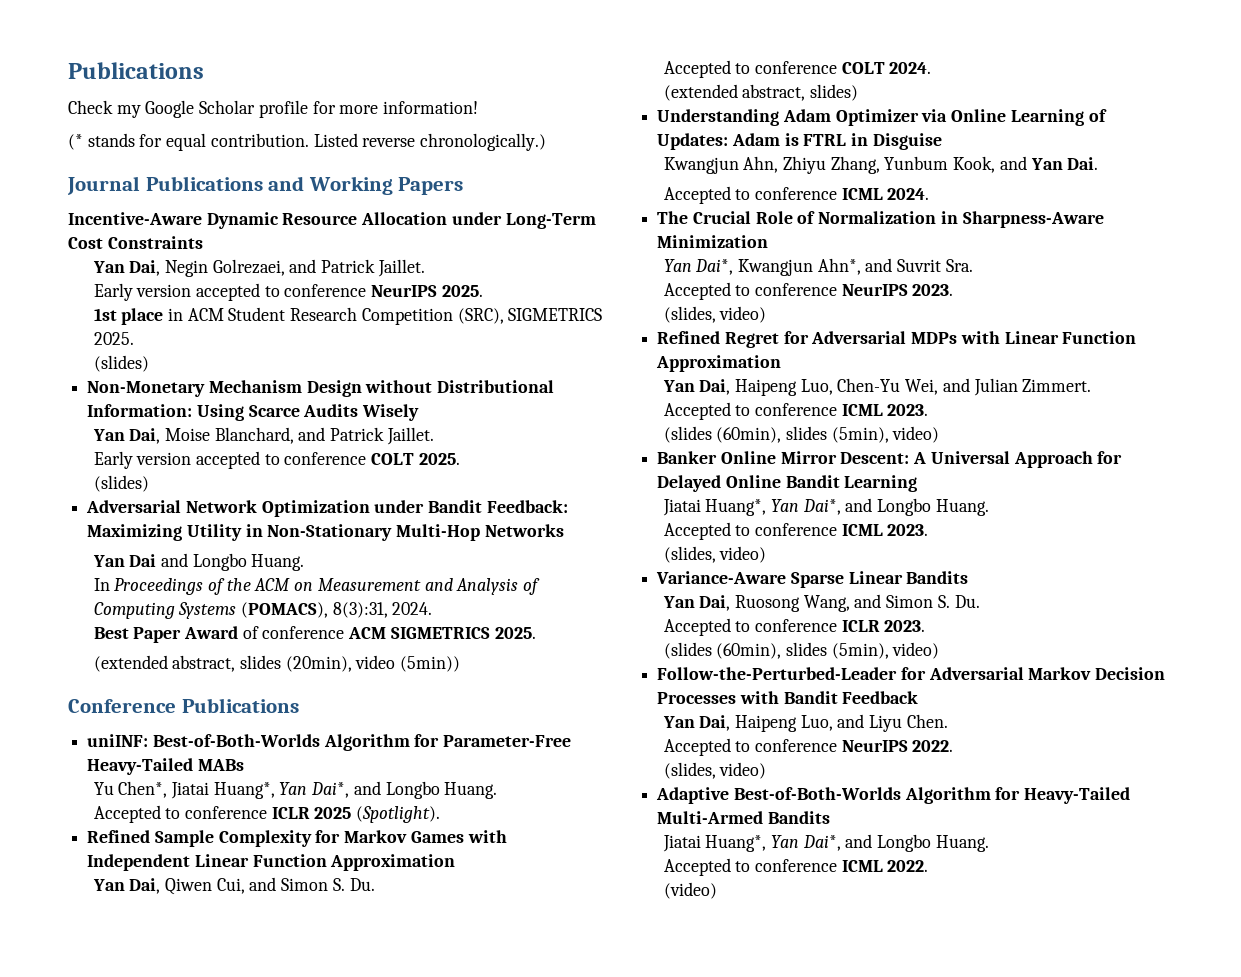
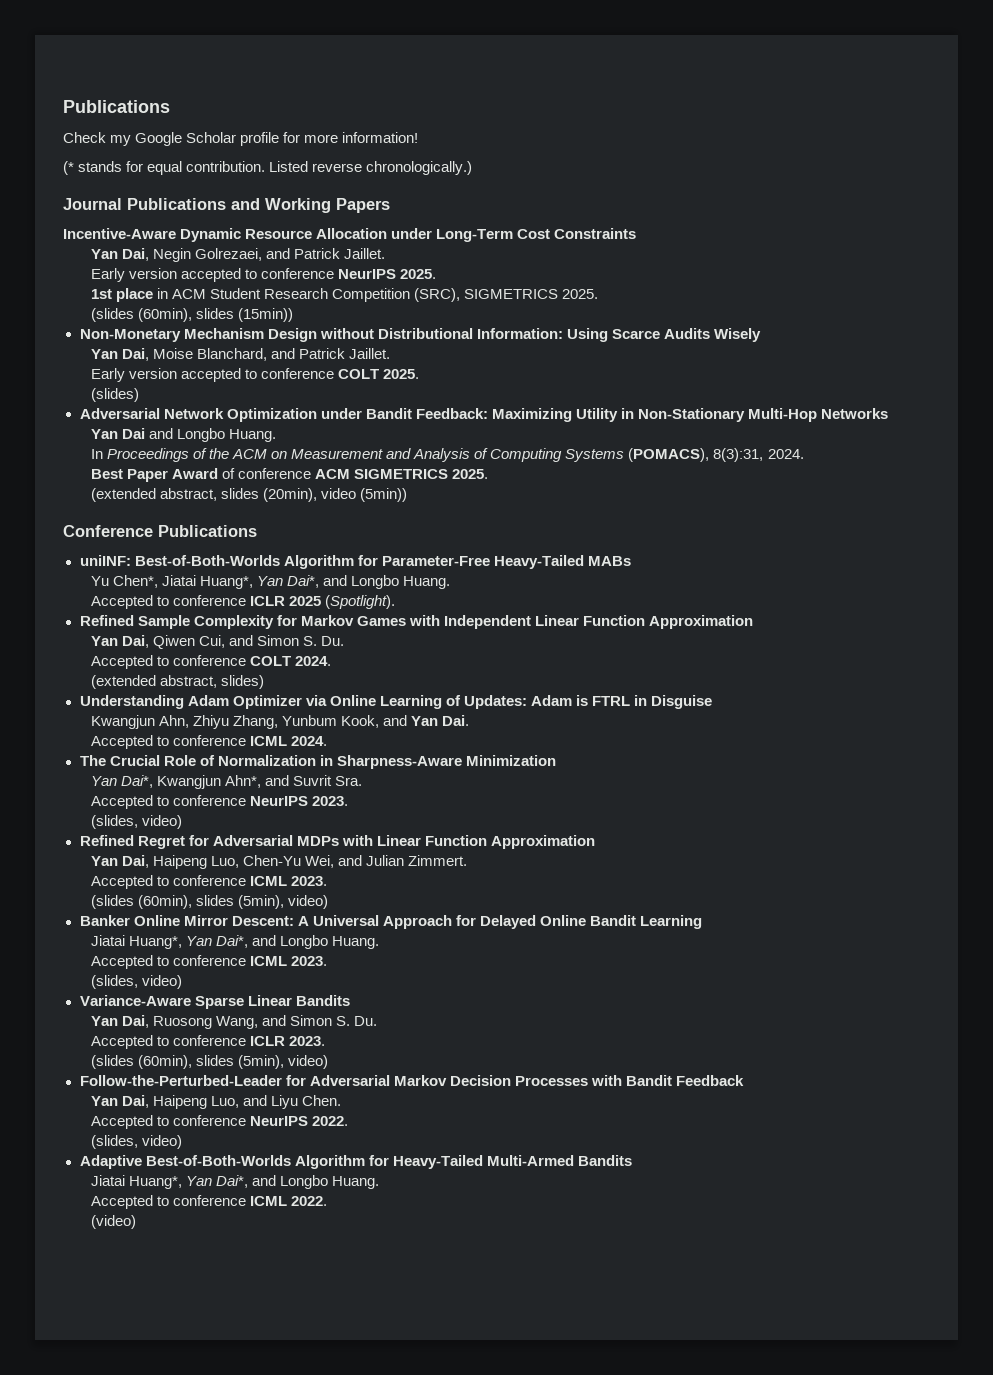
  1st place in ACM Student Research Competition (SRC), SIGMETRICS 2025.
- (slides)
+ (slides (60min), slides (15min))

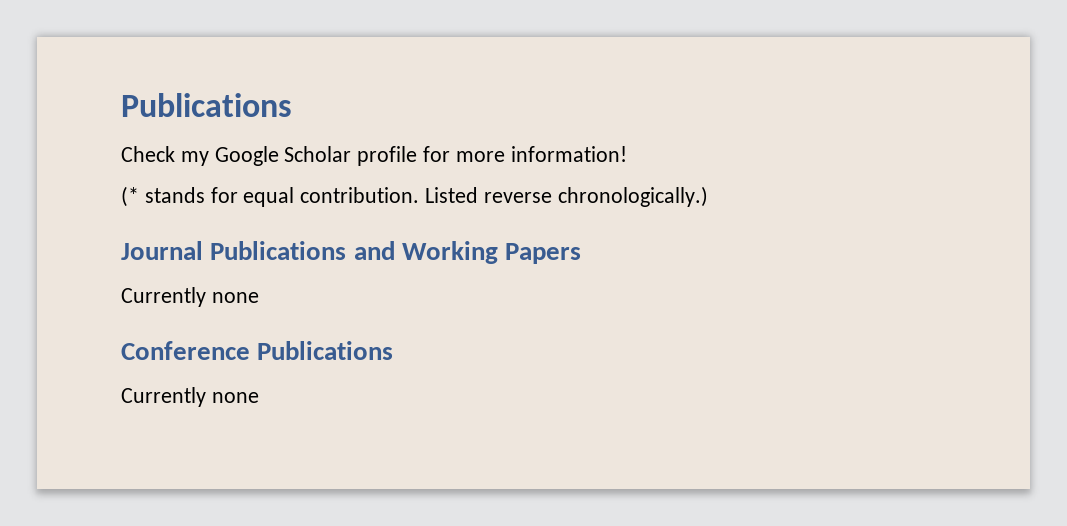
  Journal Publications and Working Papers
- Incentive-Aware Dynamic Resource Allocation under Long-Term Cost Constraints
- Yan Dai, Negin Golrezaei, and Patrick Jaillet.
- Early version accepted to conference NeurIPS 2025.
- 1st place in ACM Student Research Competition (SRC), SIGMETRICS 2025.
- (slides (60min), slides (15min))
- Non-Monetary Mechanism Design without Distributional Information: Using Scarce Audits Wisely
- Yan Dai, Moise Blanchard, and Patrick Jaillet.
- Early version accepted to conference COLT 2025.
- (slides)
- Adversarial Network Optimization under Bandit Feedback: Maximizing Utility in Non-Stationary Multi-Hop Networks
- Yan Dai and Longbo Huang.
- In Proceedings of the ACM on Measurement and Analysis of Computing Systems (POMACS), 8(3):31, 2024.
- Best Paper Award of conference ACM SIGMETRICS 2025.
- (extended abstract, slides (20min), video (5min))
+ Currently none
  Conference Publications
- uniINF: Best-of-Both-Worlds Algorithm for Parameter-Free Heavy-Tailed MABs
- Yu Chen*, Jiatai Huang*, Yan Dai*, and Longbo Huang.
- Accepted to conference ICLR 2025 (Spotlight).
- Refined Sample Complexity for Markov Games with Independent Linear Function Approximation
- Yan Dai, Qiwen Cui, and Simon S. Du.
- Accepted to conference COLT 2024.
- (extended abstract, slides)
- Understanding Adam Optimizer via Online Learning of Updates: Adam is FTRL in Disguise
- Kwangjun Ahn, Zhiyu Zhang, Yunbum Kook, and Yan Dai.
- Accepted to conference ICML 2024.
- The Crucial Role of Normalization in Sharpness-Aware Minimization
- Yan Dai*, Kwangjun Ahn*, and Suvrit Sra.
- Accepted to conference NeurIPS 2023.
- (slides, video)
- Refined Regret for Adversarial MDPs with Linear Function Approximation
- Yan Dai, Haipeng Luo, Chen-Yu Wei, and Julian Zimmert.
- Accepted to conference ICML 2023.
- (slides (60min), slides (5min), video)
- Banker Online Mirror Descent: A Universal Approach for Delayed Online Bandit Learning
- Jiatai Huang*, Yan Dai*, and Longbo Huang.
- Accepted to conference ICML 2023.
- (slides, video)
- Variance-Aware Sparse Linear Bandits
- Yan Dai, Ruosong Wang, and Simon S. Du.
- Accepted to conference ICLR 2023.
- (slides (60min), slides (5min), video)
- Follow-the-Perturbed-Leader for Adversarial Markov Decision Processes with Bandit Feedback
- Yan Dai, Haipeng Luo, and Liyu Chen.
- Accepted to conference NeurIPS 2022.
- (slides, video)
- Adaptive Best-of-Both-Worlds Algorithm for Heavy-Tailed Multi-Armed Bandits
- Jiatai Huang*, Yan Dai*, and Longbo Huang.
- Accepted to conference ICML 2022.
- (video)
+ Currently none

